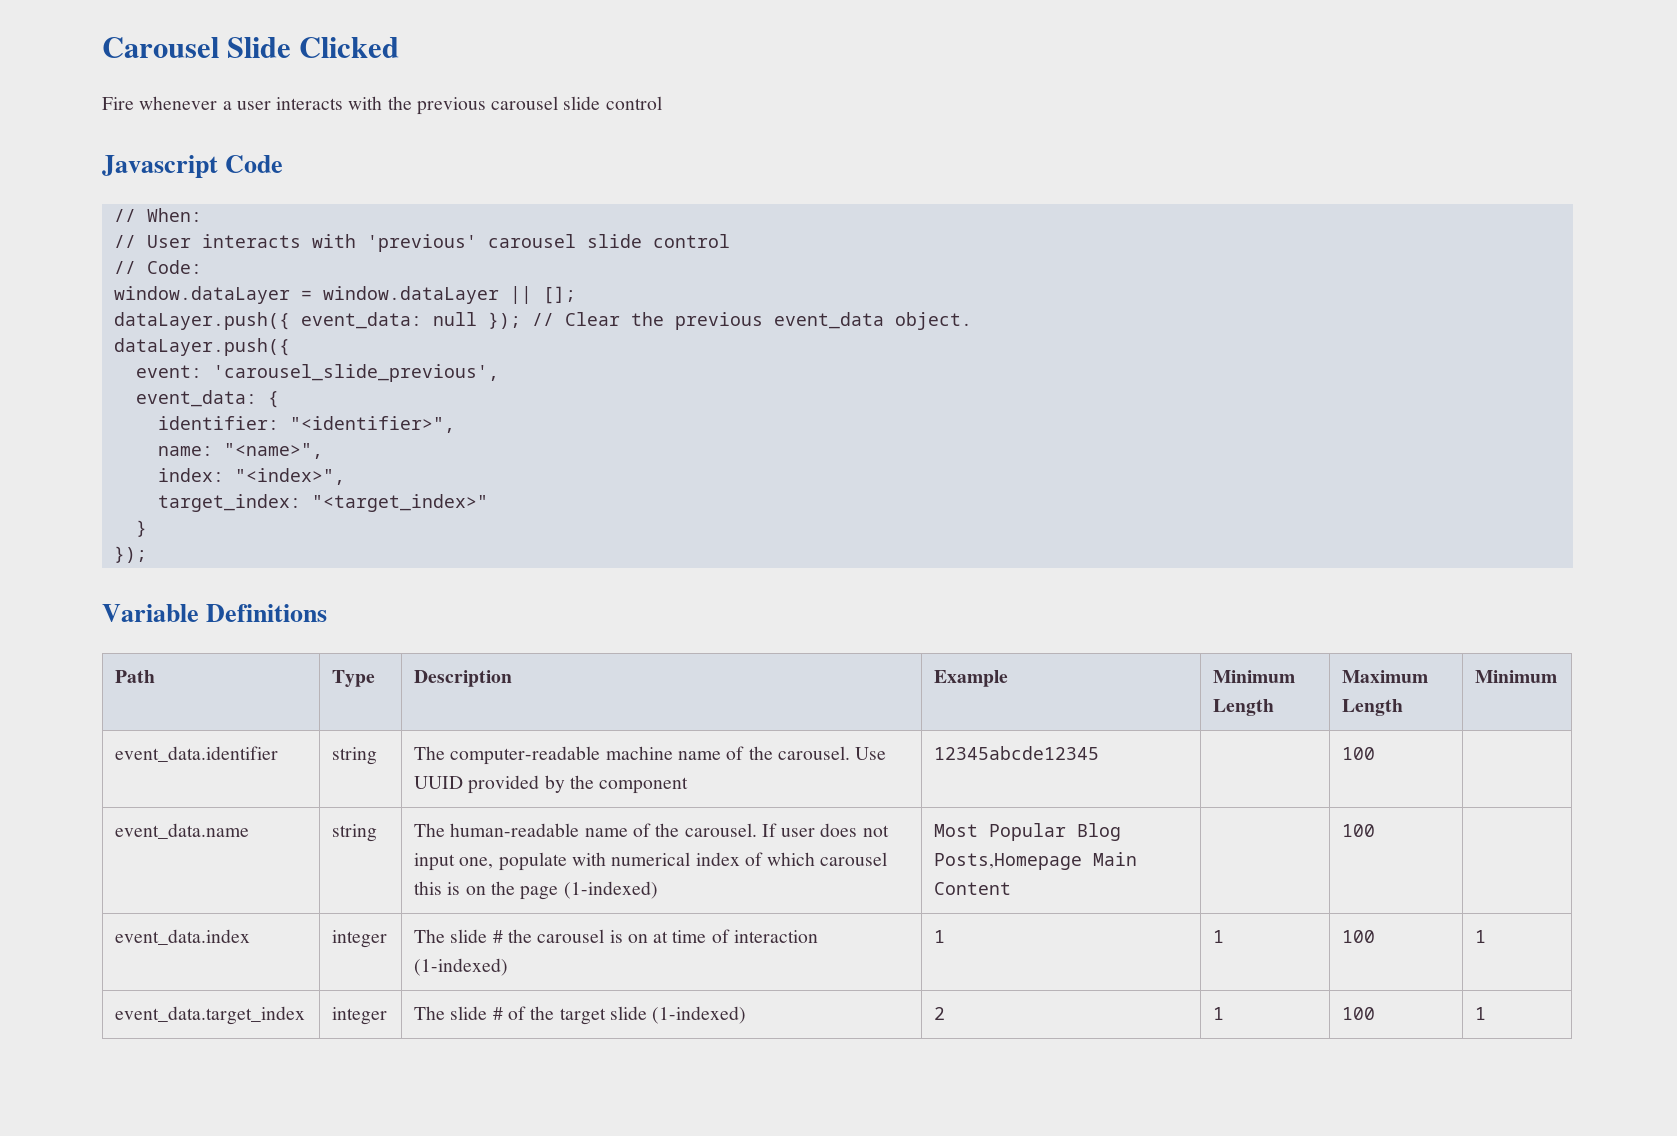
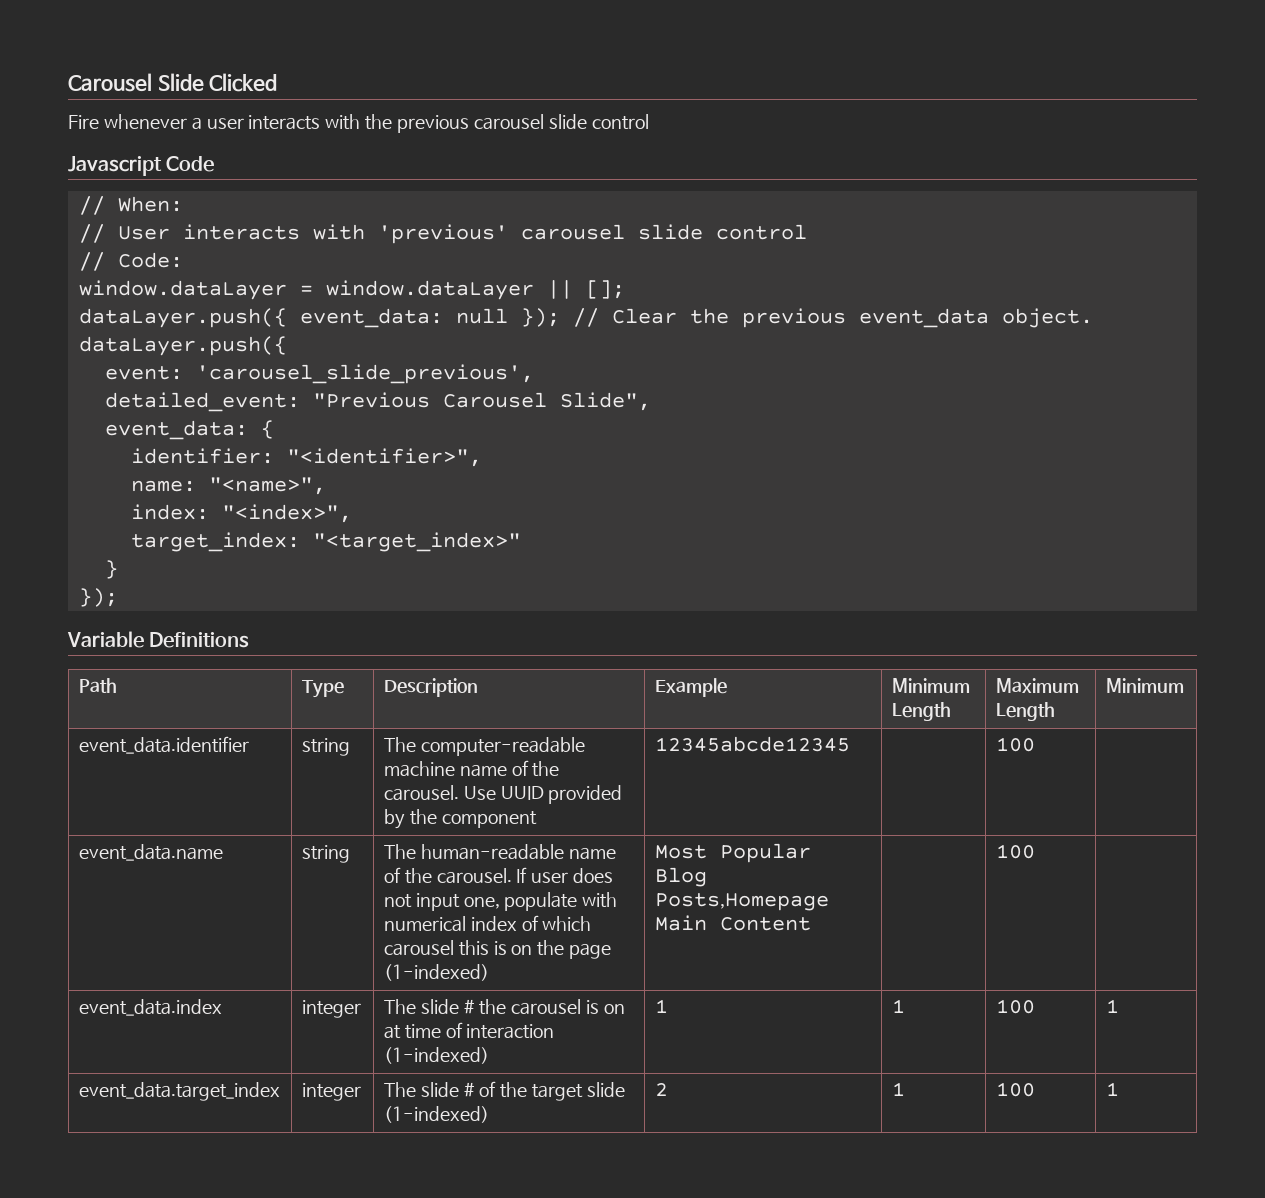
+ detailed_event: "Previous Carousel Slide",

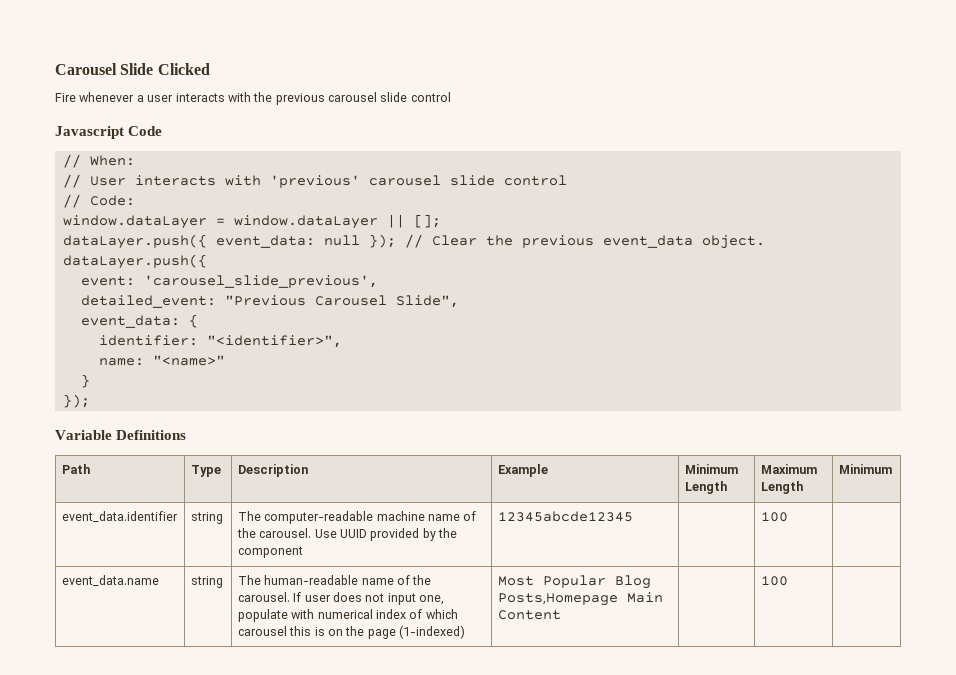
- name: "<name>",
- index: "<index>",
- target_index: "<target_index>"
+ name: "<name>"
- event_data.index | integer | The slide # the carousel is on at time of interaction (1-indexed) | 1 | 1 | 100 | 1
- event_data.target_index | integer | The slide # of the target slide (1-indexed) | 2 | 1 | 100 | 1

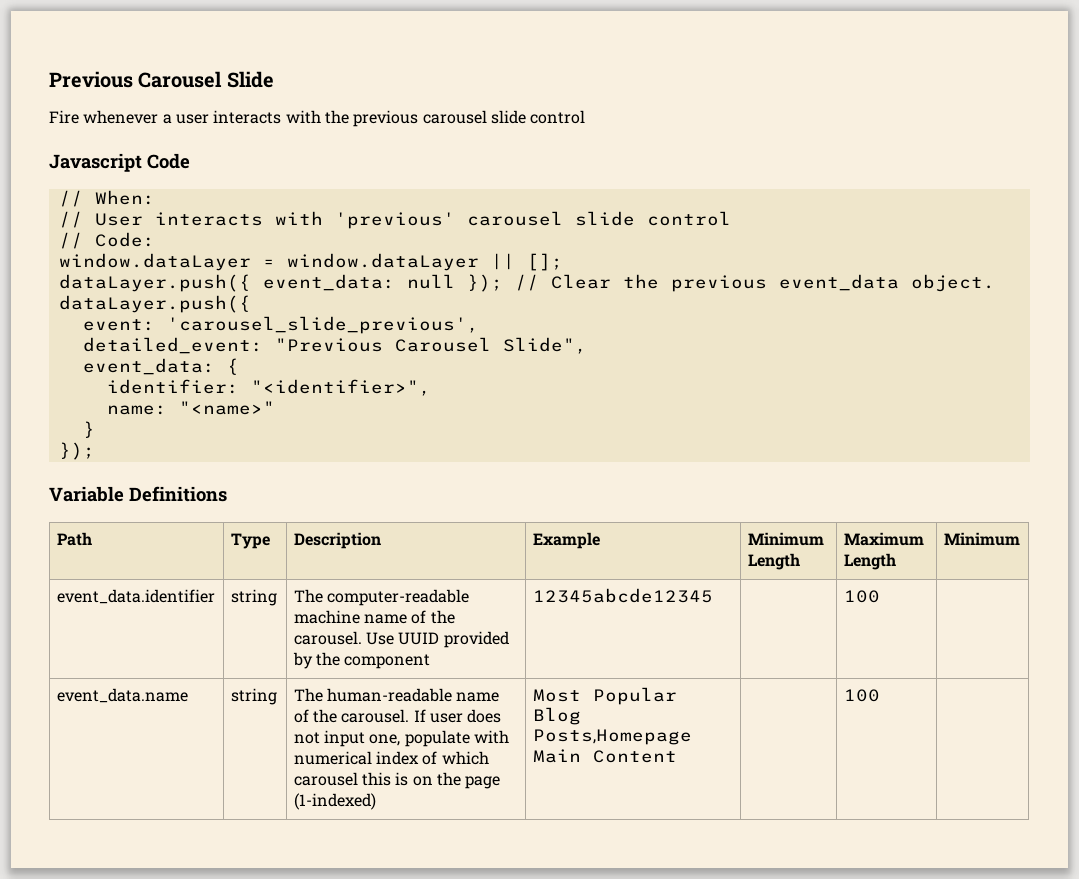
- Carousel Slide Clicked
+ Previous Carousel Slide

